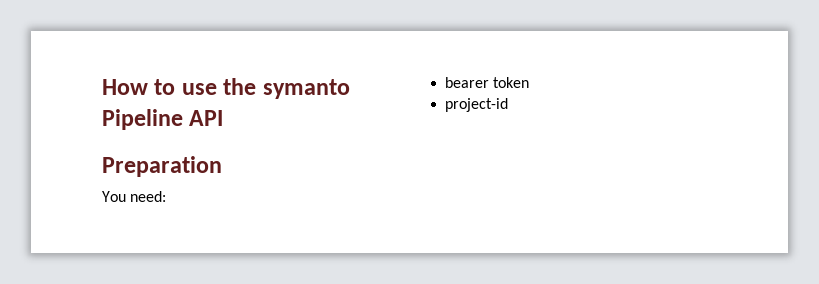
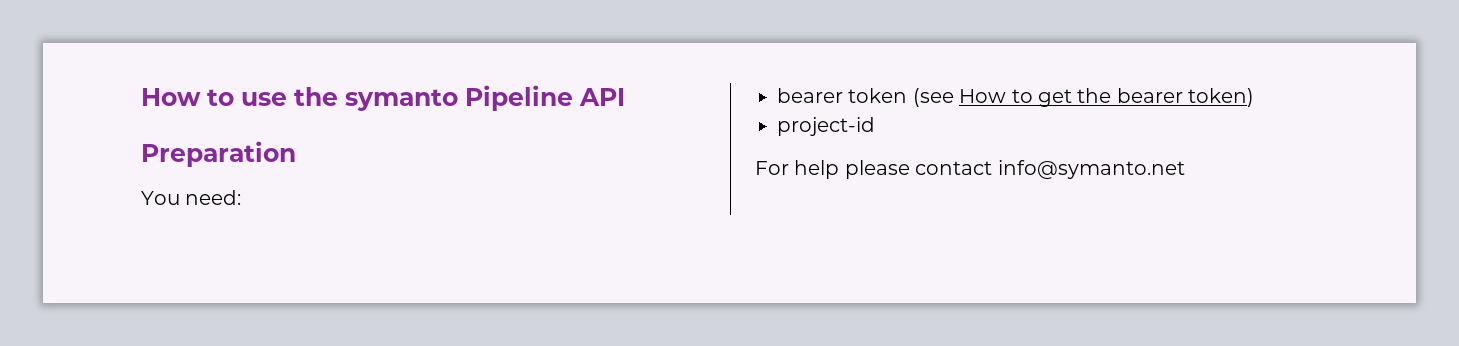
- bearer token
+ bearer token (see How to get the bearer token)
  project-id
+ For help please contact info@symanto.net

